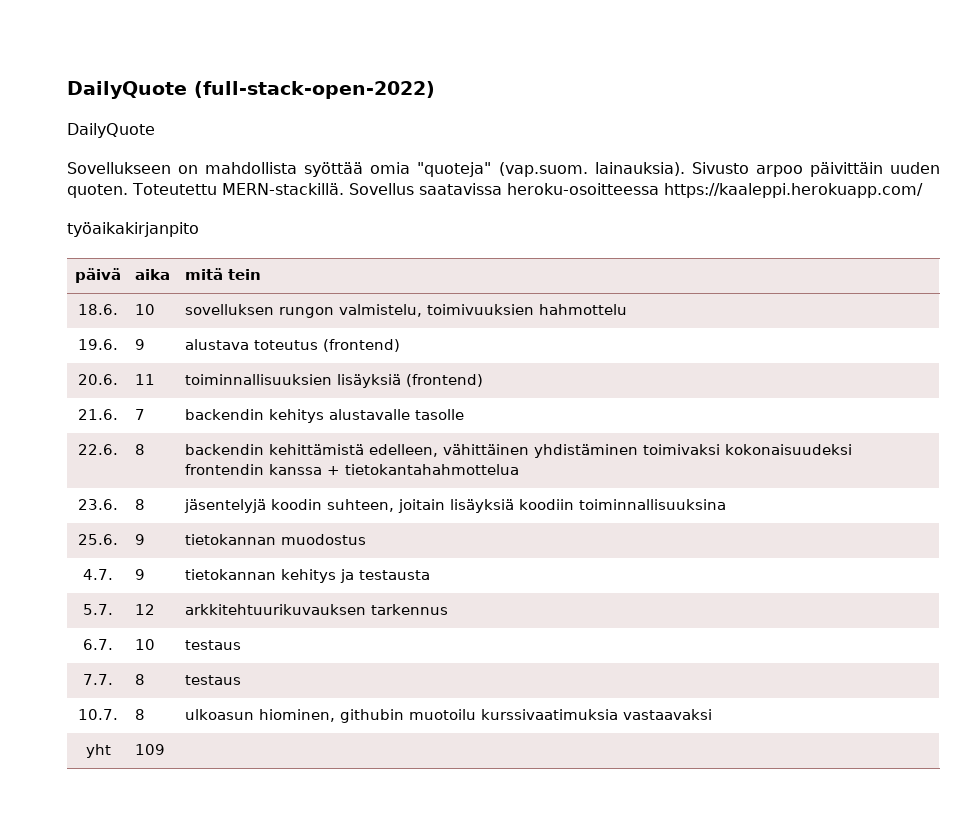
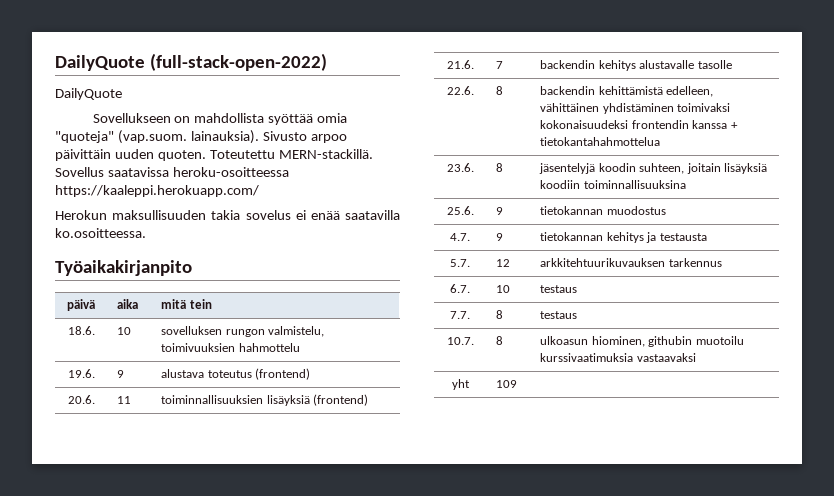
- työaikakirjanpito
+ Herokun maksullisuuden takia sovelus ei enää saatavilla ko.osoitteessa.
+ Työaikakirjanpito

